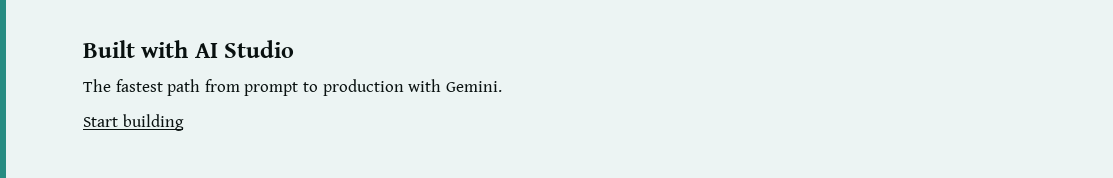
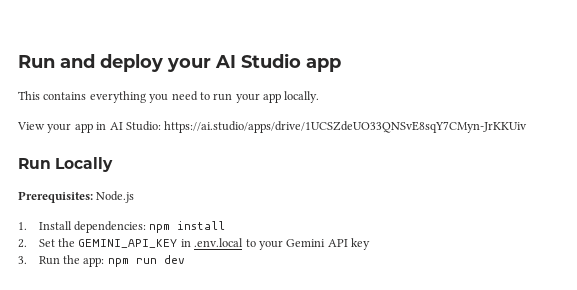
- Built with AI Studio
- The fastest path from prompt to production with Gemini.
- Start building
+ Run and deploy your AI Studio app
+ This contains everything you need to run your app locally.
+ View your app in AI Studio: https://ai.studio/apps/drive/1UCSZdeUO33QNSvE8sqY7CMyn-JrKKUiv
+ Run Locally
+ Prerequisites: Node.js
+ 1. Install dependencies: npm install
+ 2. Set the GEMINI_API_KEY in .env.local to your Gemini API key
+ 3. Run the app: npm run dev

